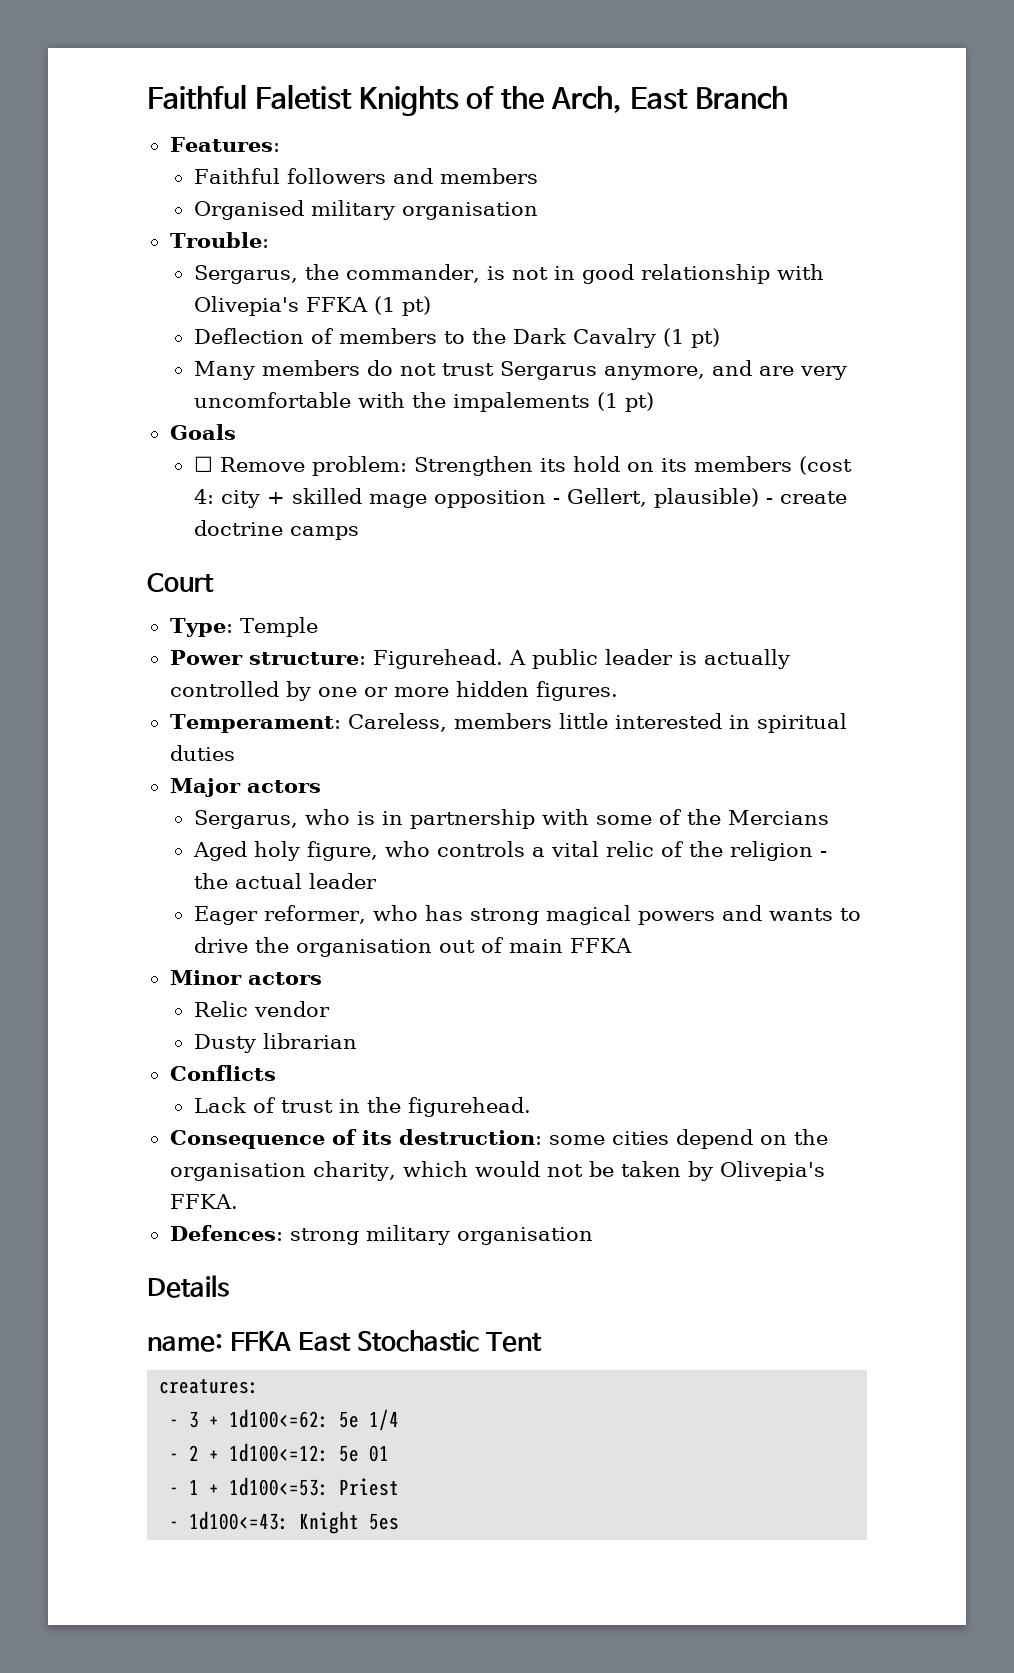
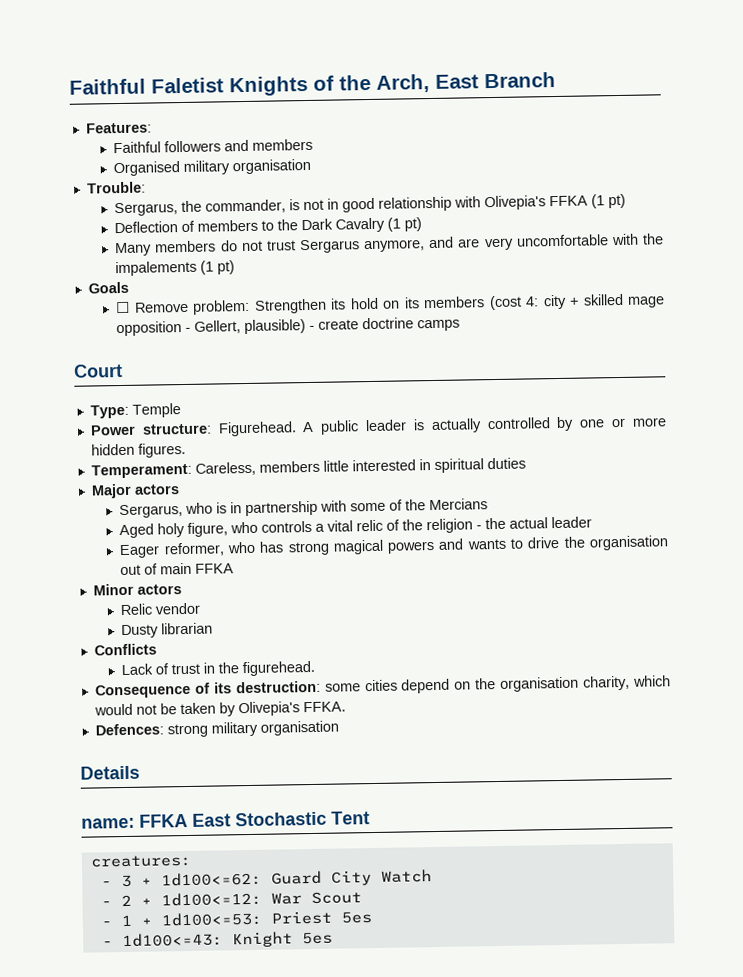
- - 3 + 1d100<=62: 5e 1/4
+ - 3 + 1d100<=62: Guard City Watch
- - 2 + 1d100<=12: 5e 01
+ - 2 + 1d100<=12: War Scout
- - 1 + 1d100<=53: Priest
+ - 1 + 1d100<=53: Priest 5es

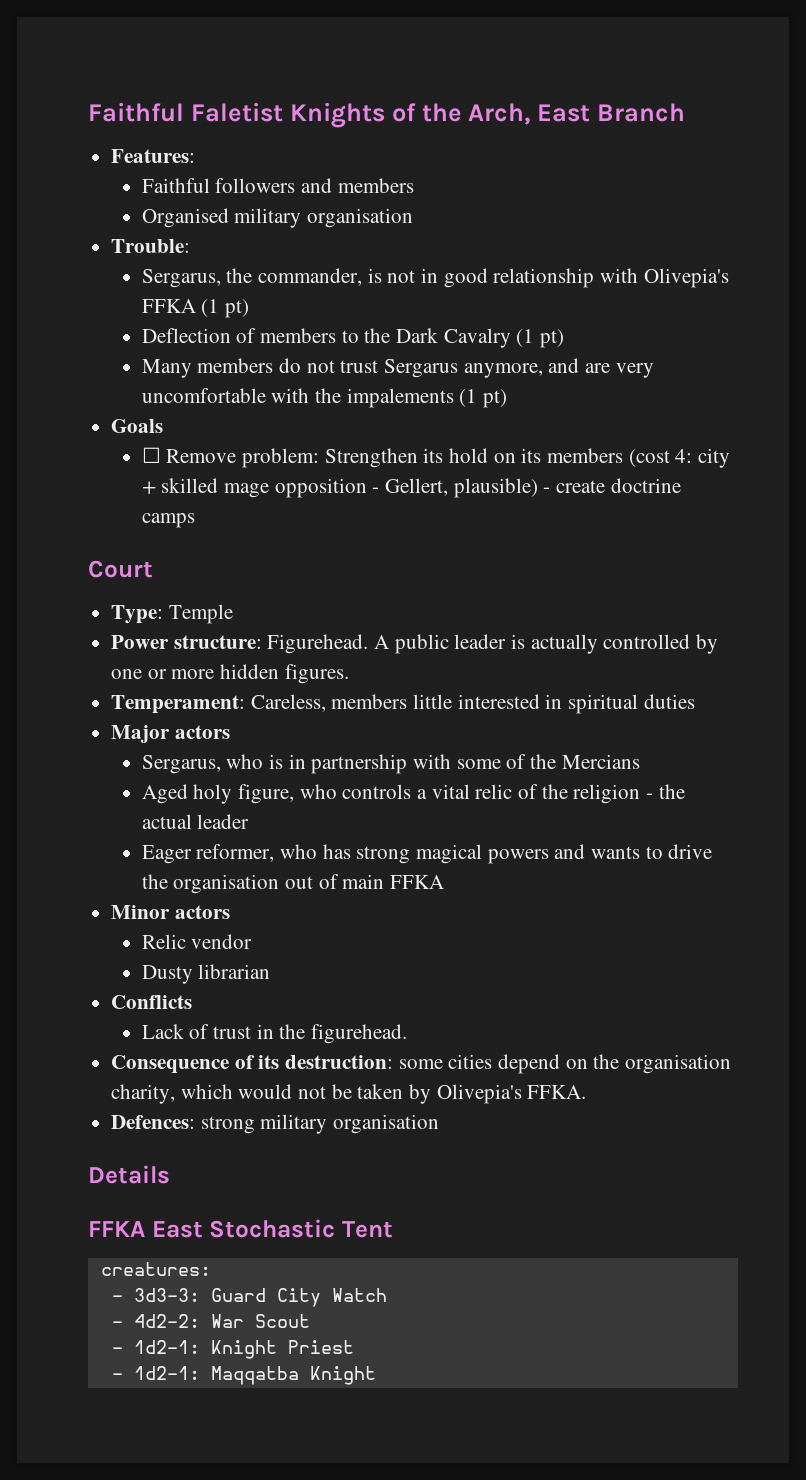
- name: FFKA East Stochastic Tent
+ FFKA East Stochastic Tent
- - 3 + 1d100<=62: Guard City Watch
+ - 3d3-3: Guard City Watch
- - 2 + 1d100<=12: War Scout
+ - 4d2-2: War Scout
- - 1 + 1d100<=53: Priest 5es
- - 1d100<=43: Knight 5es
+ - 1d2-1: Knight Priest
+ - 1d2-1: Maqqatba Knight

